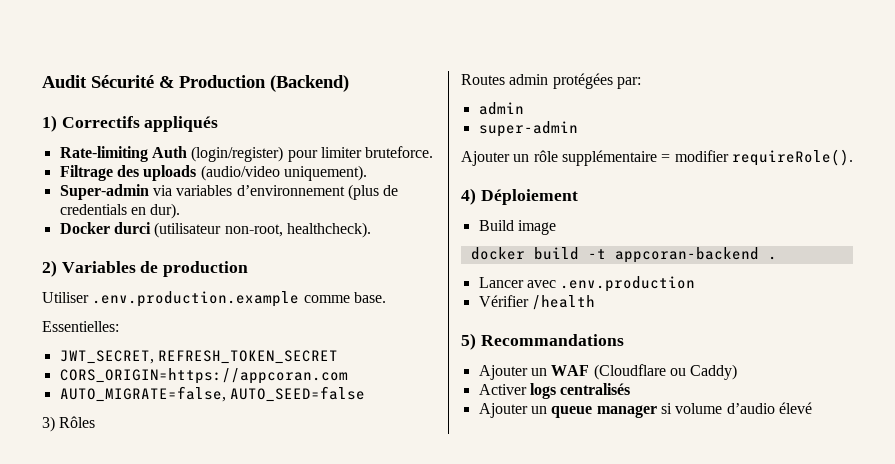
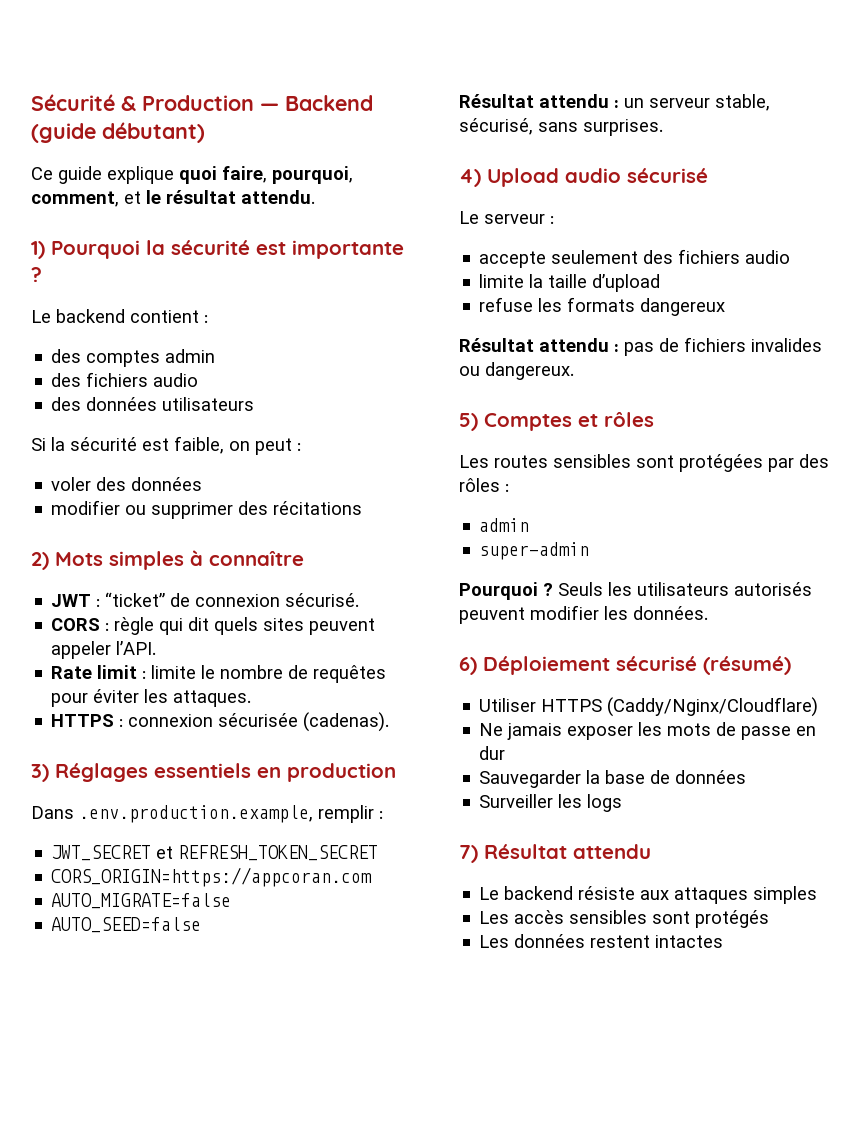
- Audit Sécurité & Production (Backend)
- 1) Correctifs appliqués
- Rate‑limiting Auth (login/register) pour limiter bruteforce.
- Filtrage des uploads (audio/video uniquement).
- Super‑admin via variables d’environnement (plus de credentials en dur).
- Docker durci (utilisateur non‑root, healthcheck).
- 2) Variables de production
- Utiliser .env.production.example comme base.
- Essentielles:
- JWT_SECRET, REFRESH_TOKEN_SECRET
+ Sécurité & Production — Backend (guide débutant)
+ Ce guide explique quoi faire, pourquoi, comment, et le résultat attendu.
+ 1) Pourquoi la sécurité est importante ?
+ Le backend contient :
+ des comptes admin
+ des fichiers audio
+ des données utilisateurs
+ Si la sécurité est faible, on peut :
+ voler des données
+ modifier ou supprimer des récitations
+ 2) Mots simples à connaître
+ JWT : “ticket” de connexion sécurisé.
+ CORS : règle qui dit quels sites peuvent appeler l’API.
+ Rate limit : limite le nombre de requêtes pour éviter les attaques.
+ HTTPS : connexion sécurisée (cadenas).
+ 3) Réglages essentiels en production
+ Dans .env.production.example, remplir :
+ JWT_SECRET et REFRESH_TOKEN_SECRET
- AUTO_MIGRATE=false, AUTO_SEED=false
+ AUTO_MIGRATE=false
+ AUTO_SEED=false
- 3) Rôles
- Routes admin protégées par:
+ Résultat attendu : un serveur stable, sécurisé, sans surprises.
+ 4) Upload audio sécurisé
+ Le serveur :
+ accepte seulement des fichiers audio
+ limite la taille d’upload
+ refuse les formats dangereux
+ Résultat attendu : pas de fichiers invalides ou dangereux.
+ 5) Comptes et rôles
+ Les routes sensibles sont protégées par des rôles :
  admin
  super-admin
- Ajouter un rôle supplémentaire = modifier requireRole().
- 4) Déploiement
- Build image
- docker build -t appcoran-backend .
- Lancer avec .env.production
- Vérifier /health
- 5) Recommandations
- Ajouter un WAF (Cloudflare ou Caddy)
- Activer logs centralisés
- Ajouter un queue manager si volume d’audio élevé
+ Pourquoi ? Seuls les utilisateurs autorisés peuvent modifier les données.
+ 6) Déploiement sécurisé (résumé)
+ Utiliser HTTPS (Caddy/Nginx/Cloudflare)
+ Ne jamais exposer les mots de passe en dur
+ Sauvegarder la base de données
+ Surveiller les logs
+ 7) Résultat attendu
+ Le backend résiste aux attaques simples
+ Les accès sensibles sont protégés
+ Les données restent intactes

